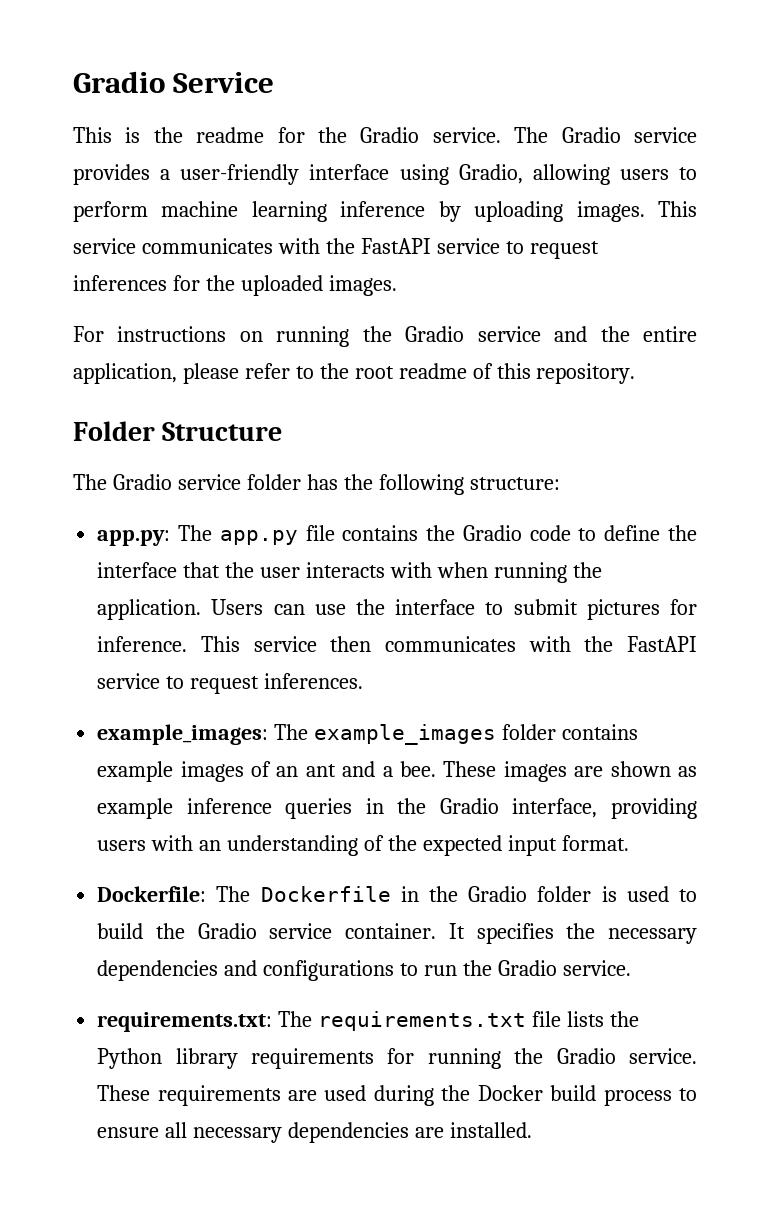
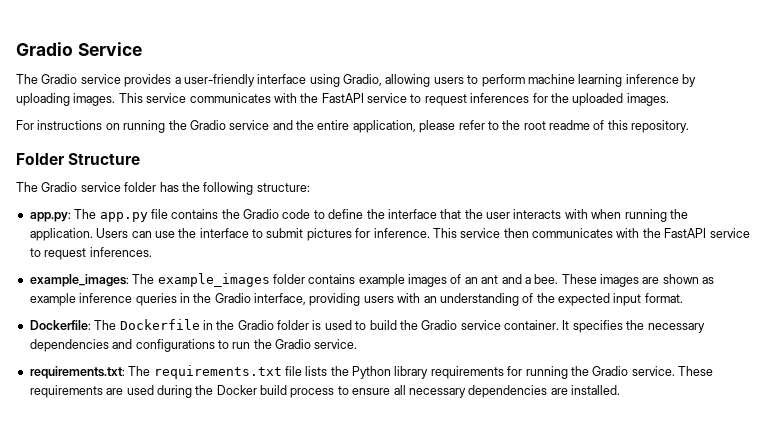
- This is the readme for the Gradio service.

